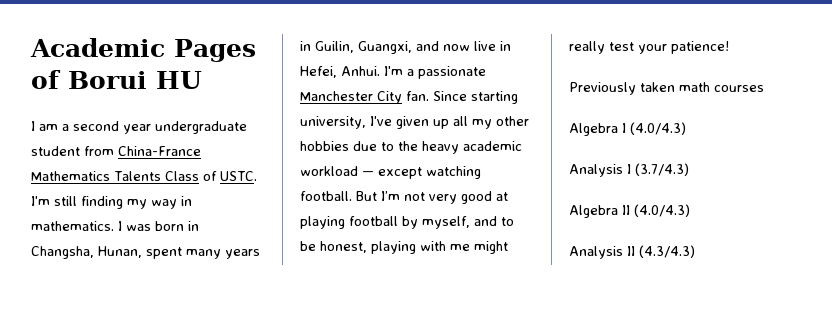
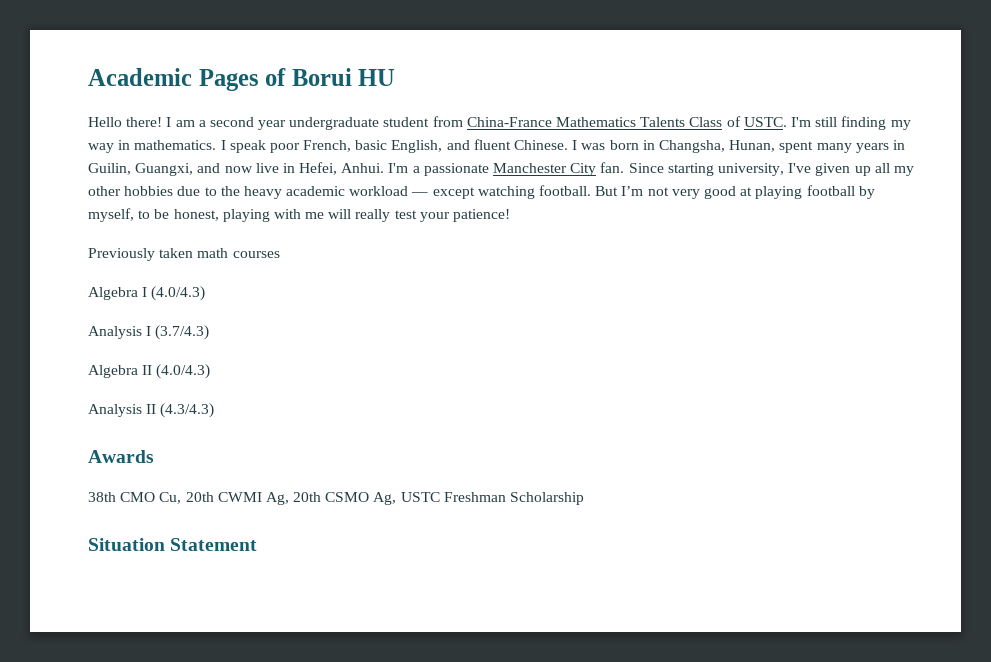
+ Hello there!
- I was born in Changsha, Hunan, spent many years in Guilin, Guangxi, and now live in Hefei, Anhui.
+ I speak poor French, basic English, and fluent Chinese. I was born in Changsha, Hunan, spent many years in Guilin, Guangxi, and now live in Hefei, Anhui.
- But I’m not very good at playing football by myself, and to be honest, playing with me might really test your patience!
+ But I’m not very good at playing football by myself, to be honest, playing with me will really test your patience!
+ Awards
+ 38th CMO Cu, 20th CWMI Ag, 20th CSMO Ag, USTC Freshman Scholarship
+ Situation Statement

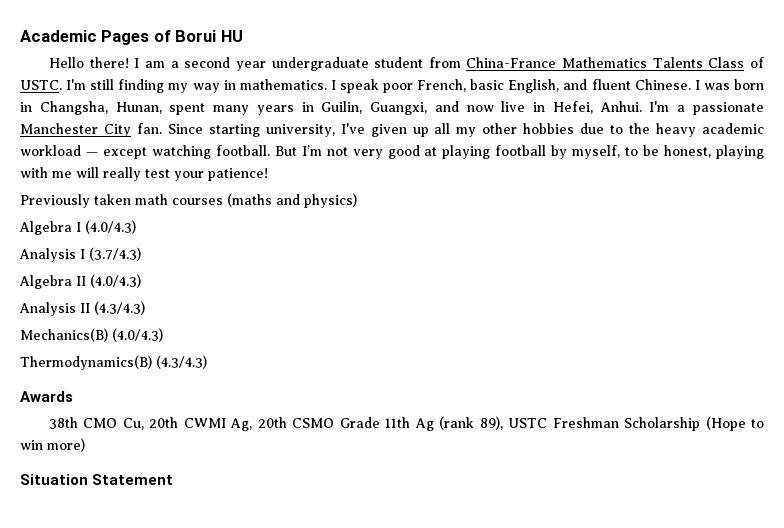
- Previously taken math courses
+ Previously taken math courses (maths and physics)
+ Mechanics(B) (4.0/4.3)
+ Thermodynamics(B) (4.3/4.3)
- 38th CMO Cu, 20th CWMI Ag, 20th CSMO Ag, USTC Freshman Scholarship
+ 38th CMO Cu, 20th CWMI Ag, 20th CSMO Grade 11th Ag (rank 89), USTC Freshman Scholarship (Hope to win more)

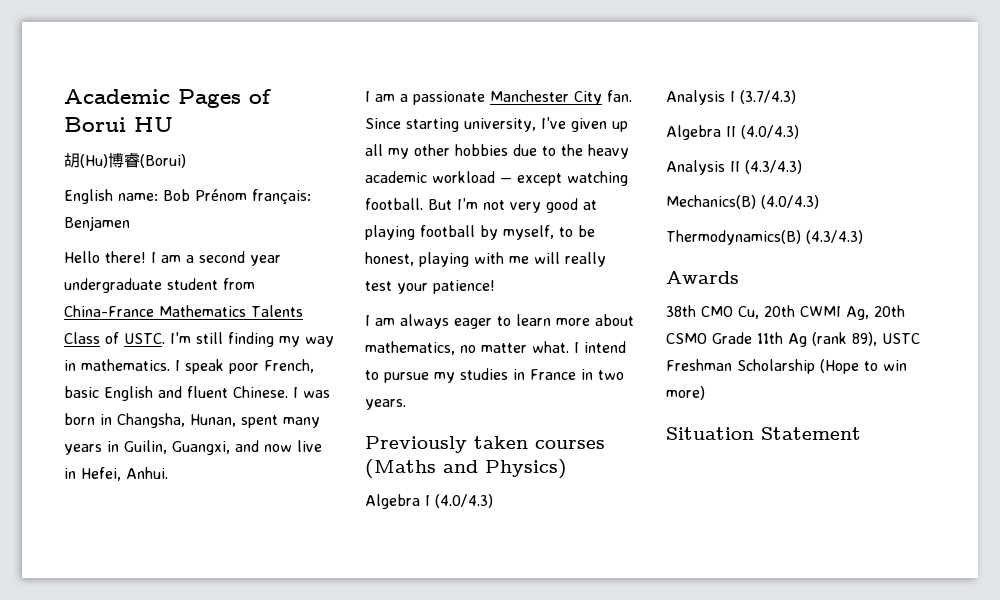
+ 胡(Hu)博睿(Borui)
+ English name: Bob Prénom français: Benjamen
- I speak poor French, basic English, and fluent Chinese.
+ I speak poor French, basic English and fluent Chinese.
- I was born in Changsha, Hunan, spent many years in Guilin, Guangxi, and now live in Hefei, Anhui. I'm a passionate Manchester City fan.
+ I was born in Changsha, Hunan, spent many years in Guilin, Guangxi, and now live in Hefei, Anhui.
+ I am a passionate Manchester City fan.
- Previously taken math courses (maths and physics)
+ I am always eager to learn more about mathematics, no matter what. I intend to pursue my studies in France in two years.
+ Previously taken courses (Maths and Physics)

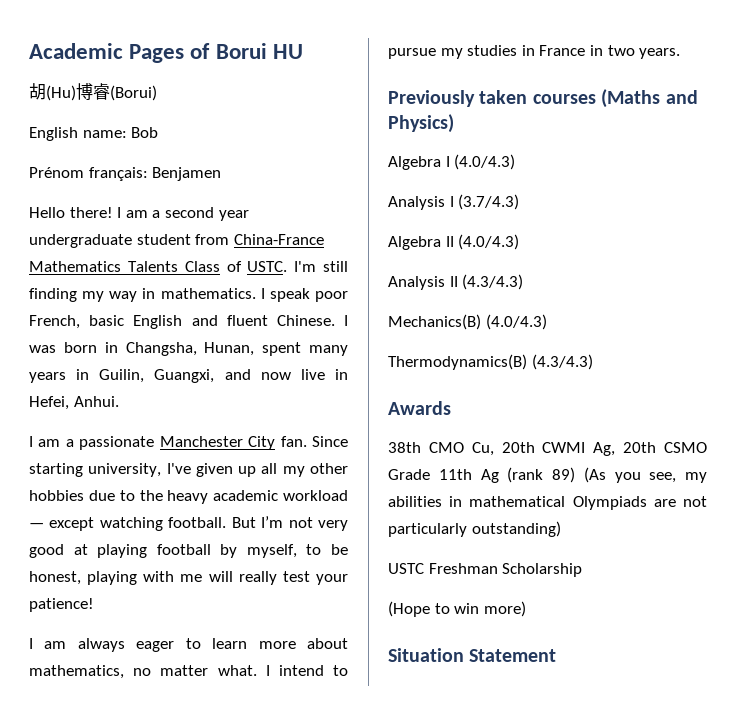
- English name: Bob Prénom français: Benjamen
+ English name: Bob
+ Prénom français: Benjamen
- 38th CMO Cu, 20th CWMI Ag, 20th CSMO Grade 11th Ag (rank 89), USTC Freshman Scholarship (Hope to win more)
+ 38th CMO Cu, 20th CWMI Ag, 20th CSMO Grade 11th Ag (rank 89) (As you see, my abilities in mathematical Olympiads are not particularly outstanding)
+ USTC Freshman Scholarship
+ (Hope to win more)

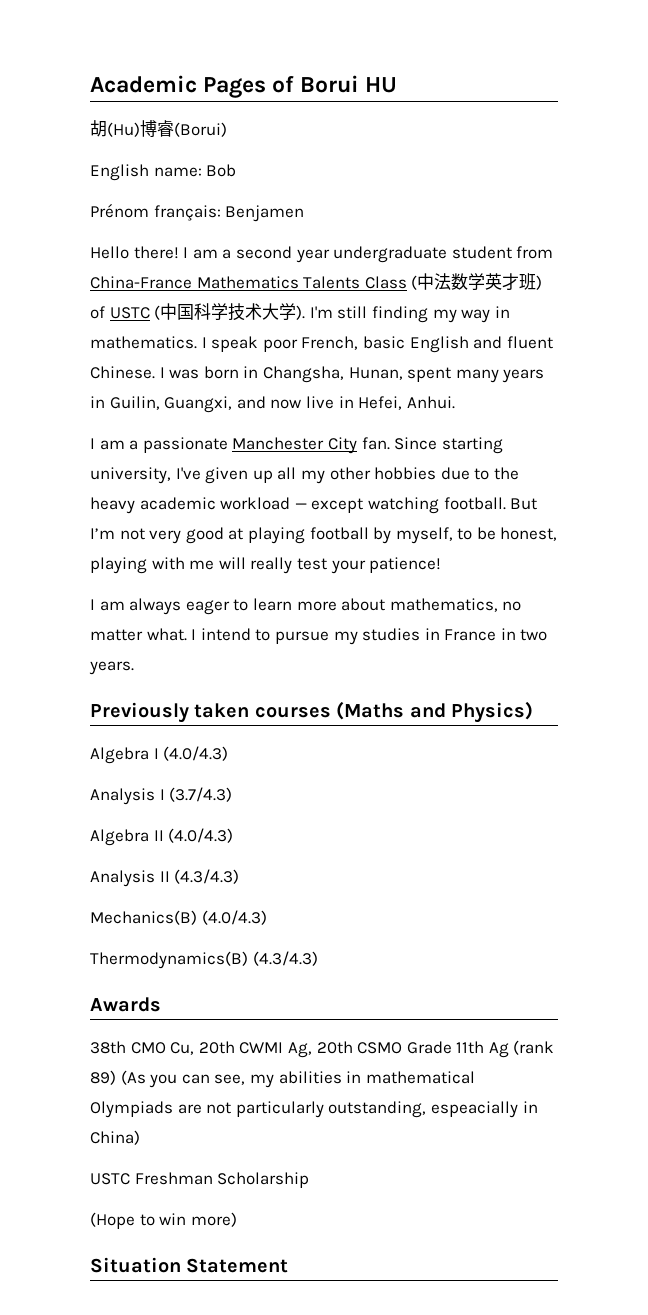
- I am a second year undergraduate student from China-France Mathematics Talents Class of USTC.
+ I am a second year undergraduate student from China-France Mathematics Talents Class (中法数学英才班) of USTC (中国科学技术大学).
- 38th CMO Cu, 20th CWMI Ag, 20th CSMO Grade 11th Ag (rank 89) (As you see, my abilities in mathematical Olympiads are not particularly outstanding)
+ 38th CMO Cu, 20th CWMI Ag, 20th CSMO Grade 11th Ag (rank 89) (As you can see, my abilities in mathematical Olympiads are not particularly outstanding, espeacially in China)

